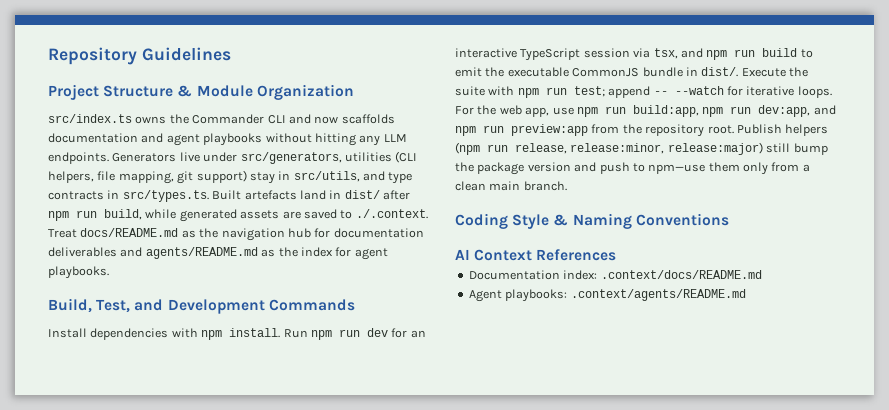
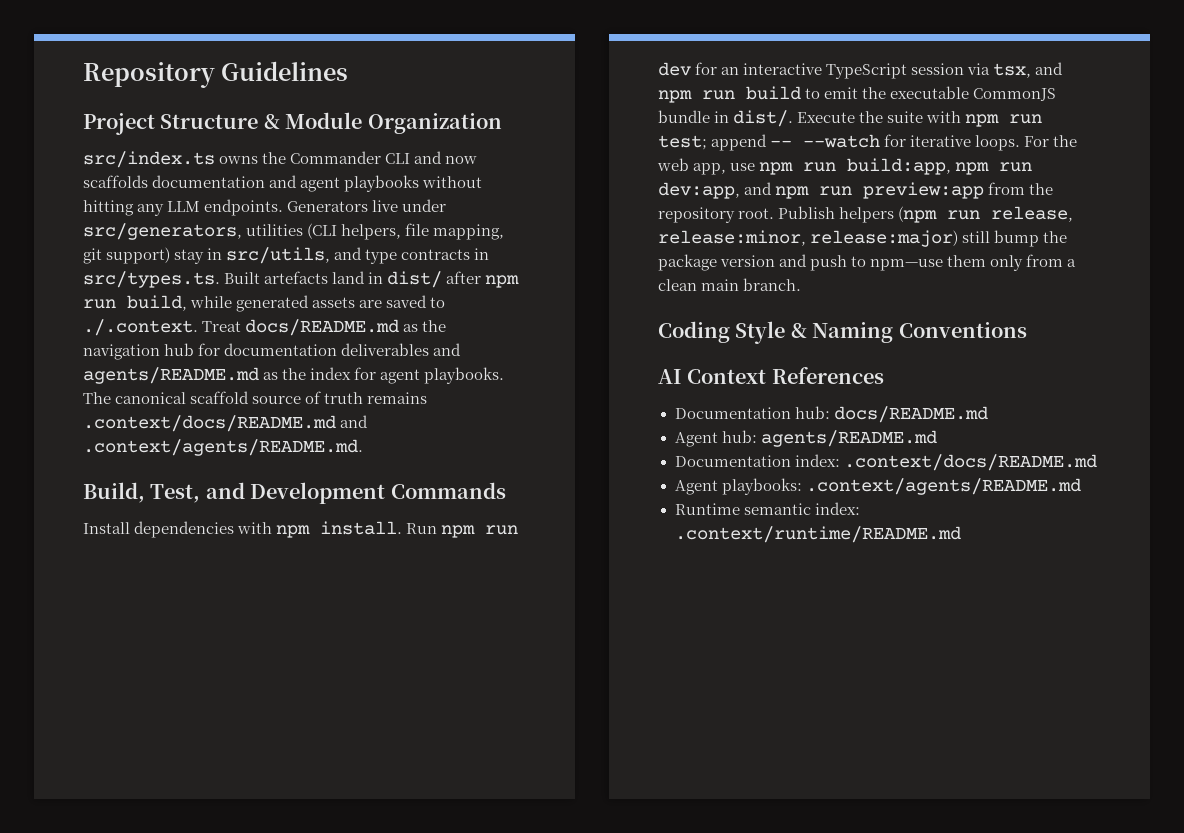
+ The canonical scaffold source of truth remains .context/docs/README.md and .context/agents/README.md.
+ Documentation hub: docs/README.md
+ Agent hub: agents/README.md
+ Runtime semantic index: .context/runtime/README.md

